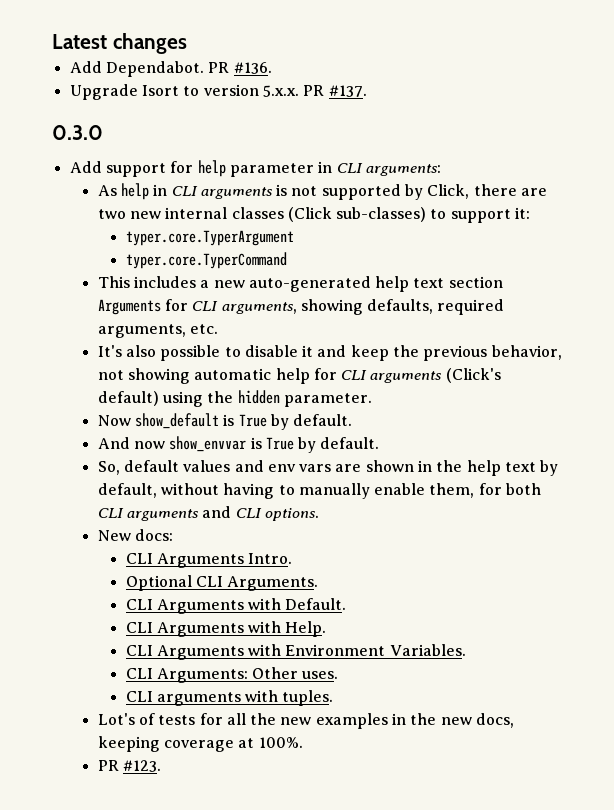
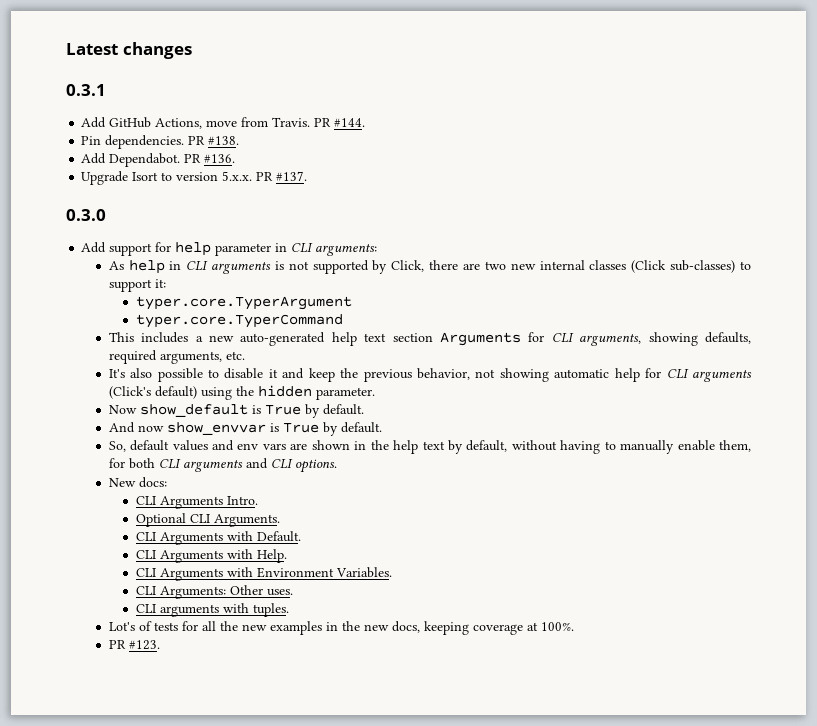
+ 0.3.1
+ Add GitHub Actions, move from Travis. PR #144.
+ Pin dependencies. PR #138.

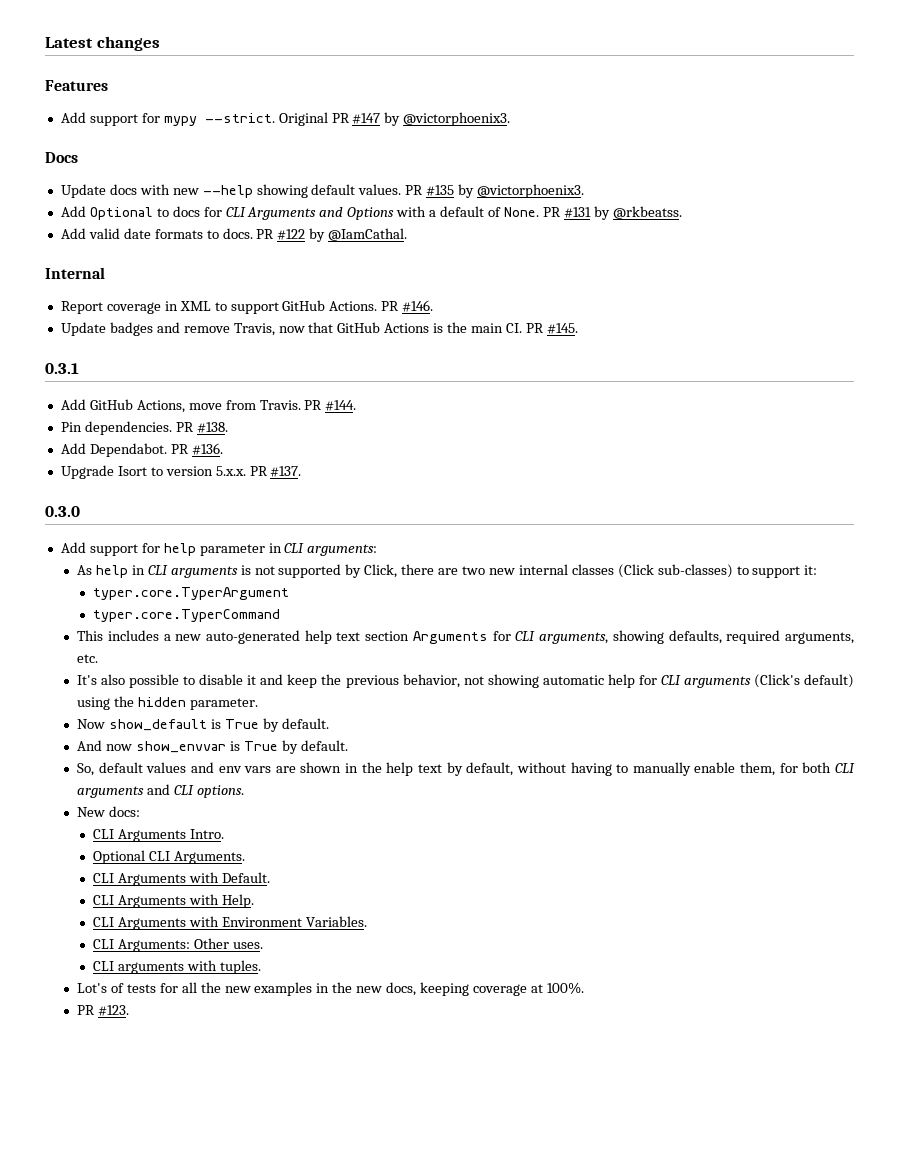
+ Features
+ Add support for mypy --strict. Original PR #147 by @victorphoenix3.
+ Docs
+ Update docs with new --help showing default values. PR #135 by @victorphoenix3.
+ Add Optional to docs for CLI Arguments and Options with a default of None. PR #131 by @rkbeatss.
+ Add valid date formats to docs. PR #122 by @IamCathal.
+ Internal
+ Report coverage in XML to support GitHub Actions. PR #146.
+ Update badges and remove Travis, now that GitHub Actions is the main CI. PR #145.

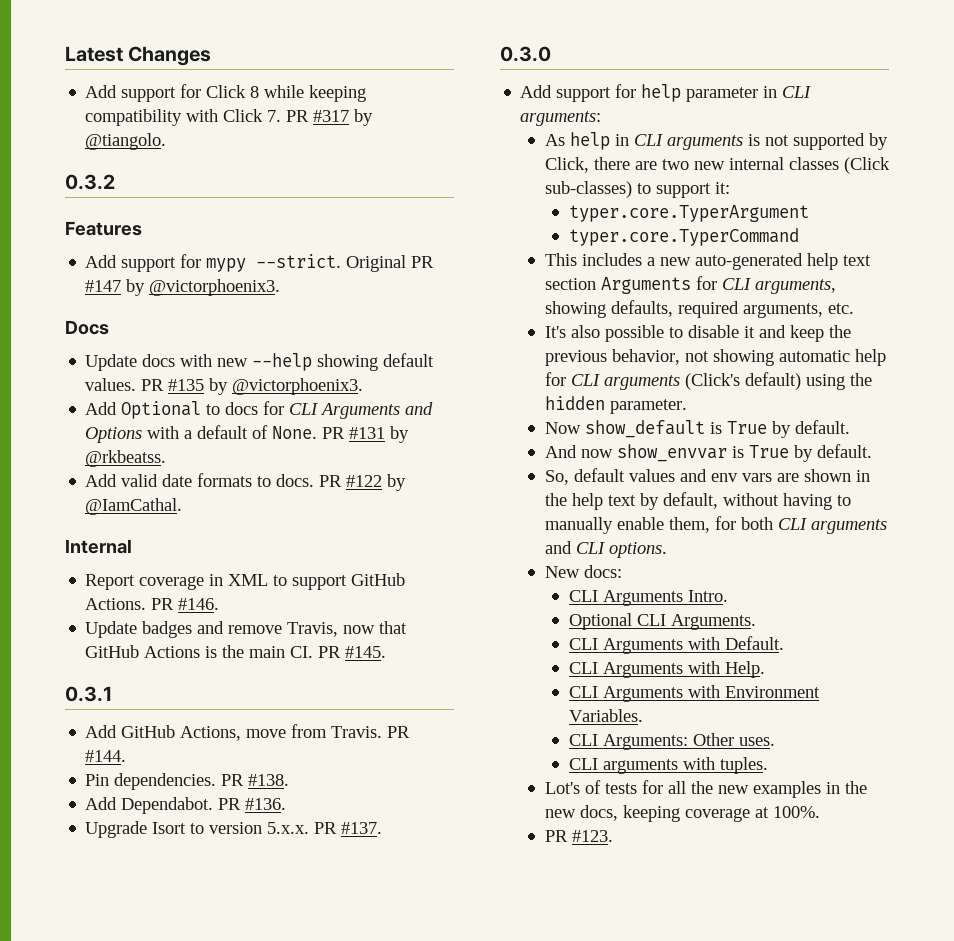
- Latest changes
+ Latest Changes
+ Add support for Click 8 while keeping compatibility with Click 7. PR #317 by @tiangolo.
+ 0.3.2

